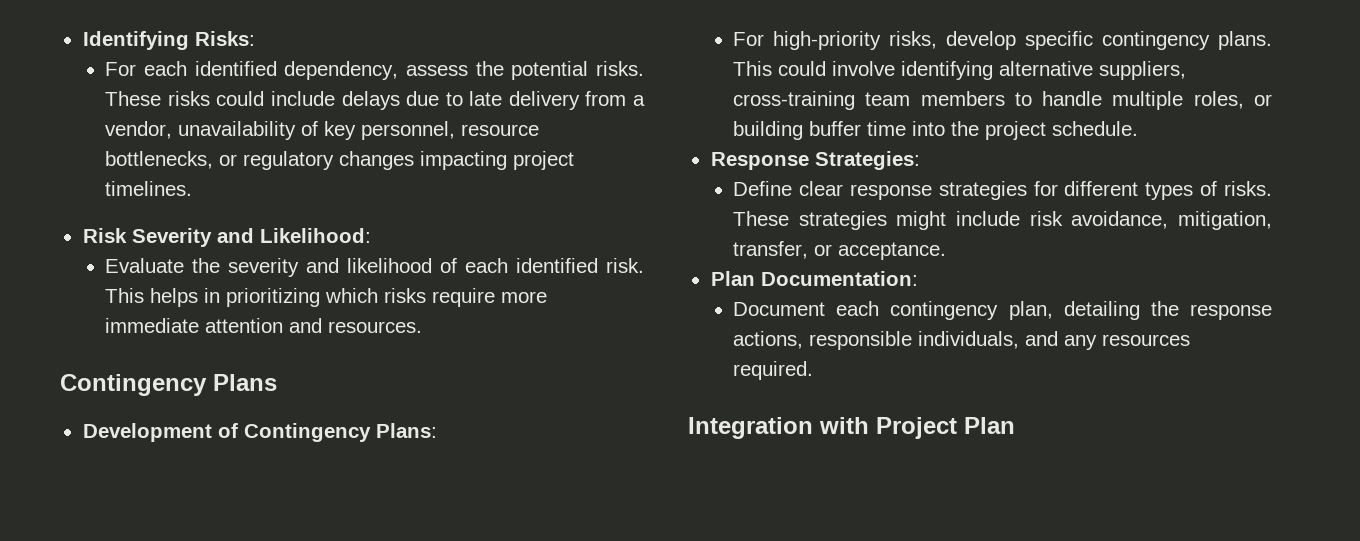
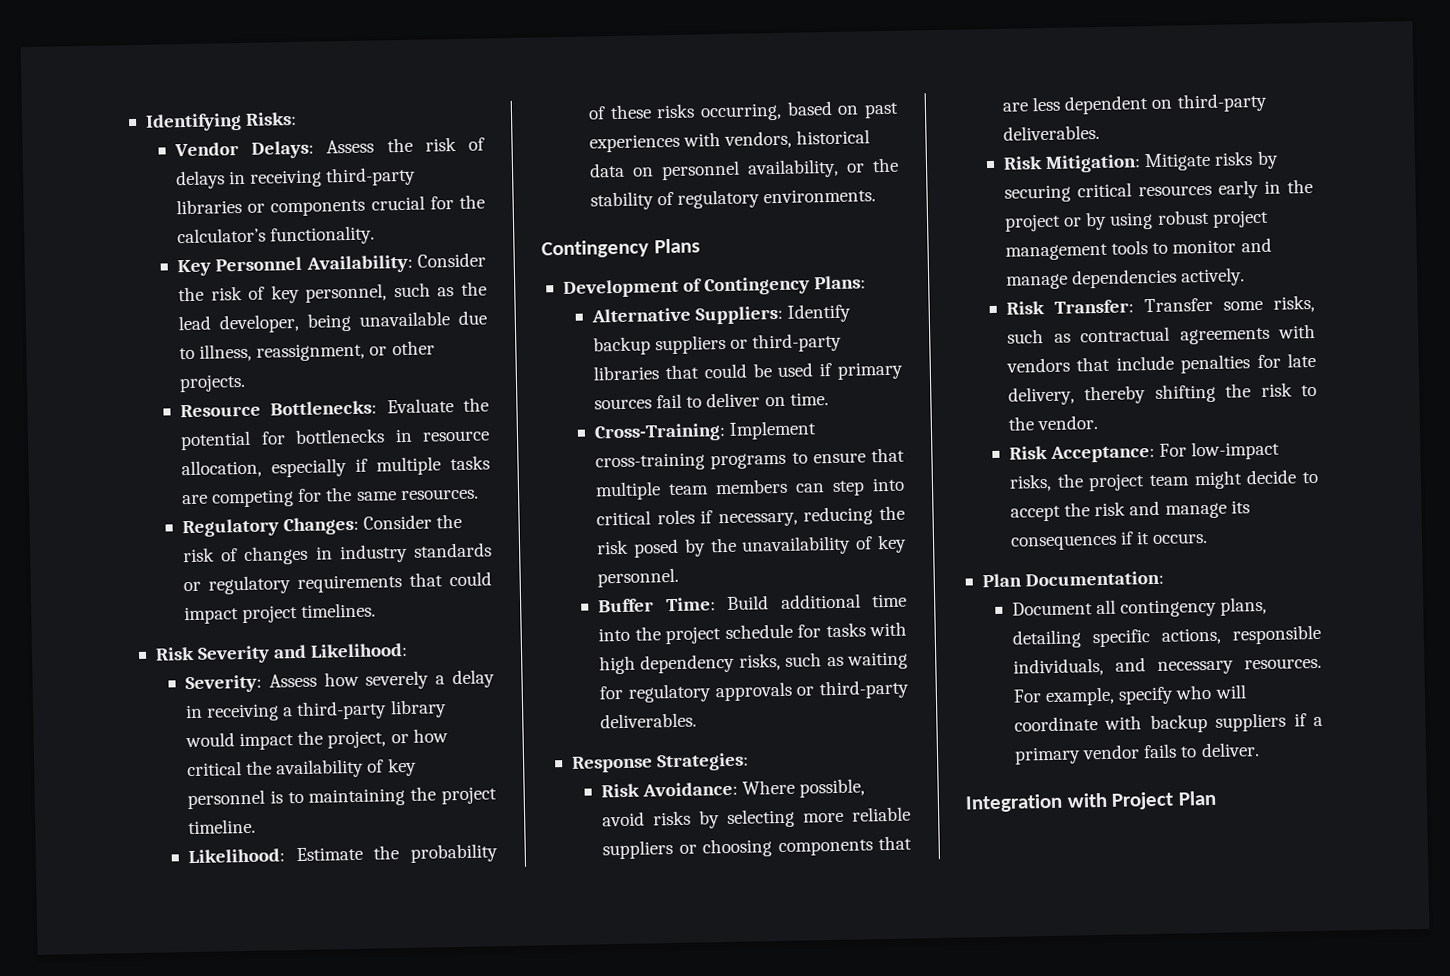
- For each identified dependency, assess the potential risks. These risks could include delays due to late delivery from a vendor, unavailability of key personnel, resource bottlenecks, or regulatory changes impacting project timelines.
+ Vendor Delays: Assess the risk of delays in receiving third-party libraries or components crucial for the calculator’s functionality.
+ Key Personnel Availability: Consider the risk of key personnel, such as the lead developer, being unavailable due to illness, reassignment, or other projects.
+ Resource Bottlenecks: Evaluate the potential for bottlenecks in resource allocation, especially if multiple tasks are competing for the same resources.
+ Regulatory Changes: Consider the risk of changes in industry standards or regulatory requirements that could impact project timelines.
- Evaluate the severity and likelihood of each identified risk. This helps in prioritizing which risks require more immediate attention and resources.
+ Severity: Assess how severely a delay in receiving a third-party library would impact the project, or how critical the availability of key personnel is to maintaining the project timeline.
+ Likelihood: Estimate the probability of these risks occurring, based on past experiences with vendors, historical data on personnel availability, or the stability of regulatory environments.
- For high-priority risks, develop specific contingency plans. This could involve identifying alternative suppliers, cross-training team members to handle multiple roles, or building buffer time into the project schedule.
+ Alternative Suppliers: Identify backup suppliers or third-party libraries that could be used if primary sources fail to deliver on time.
+ Cross-Training: Implement cross-training programs to ensure that multiple team members can step into critical roles if necessary, reducing the risk posed by the unavailability of key personnel.
+ Buffer Time: Build additional time into the project schedule for tasks with high dependency risks, such as waiting for regulatory approvals or third-party deliverables.
  Response Strategies:
- Define clear response strategies for different types of risks. These strategies might include risk avoidance, mitigation, transfer, or acceptance.
+ Risk Avoidance: Where possible, avoid risks by selecting more reliable suppliers or choosing components that are less dependent on third-party deliverables.
+ Risk Mitigation: Mitigate risks by securing critical resources early in the project or by using robust project management tools to monitor and manage dependencies actively.
+ Risk Transfer: Transfer some risks, such as contractual agreements with vendors that include penalties for late delivery, thereby shifting the risk to the vendor.
+ Risk Acceptance: For low-impact risks, the project team might decide to accept the risk and manage its consequences if it occurs.
  Plan Documentation:
- Document each contingency plan, detailing the response actions, responsible individuals, and any resources required.
+ Document all contingency plans, detailing specific actions, responsible individuals, and necessary resources. For example, specify who will coordinate with backup suppliers if a primary vendor fails to deliver.

